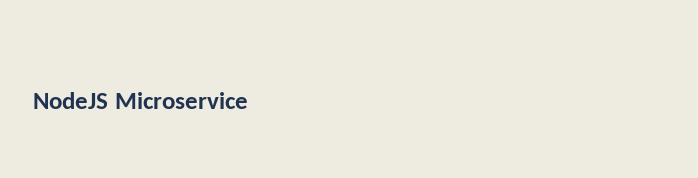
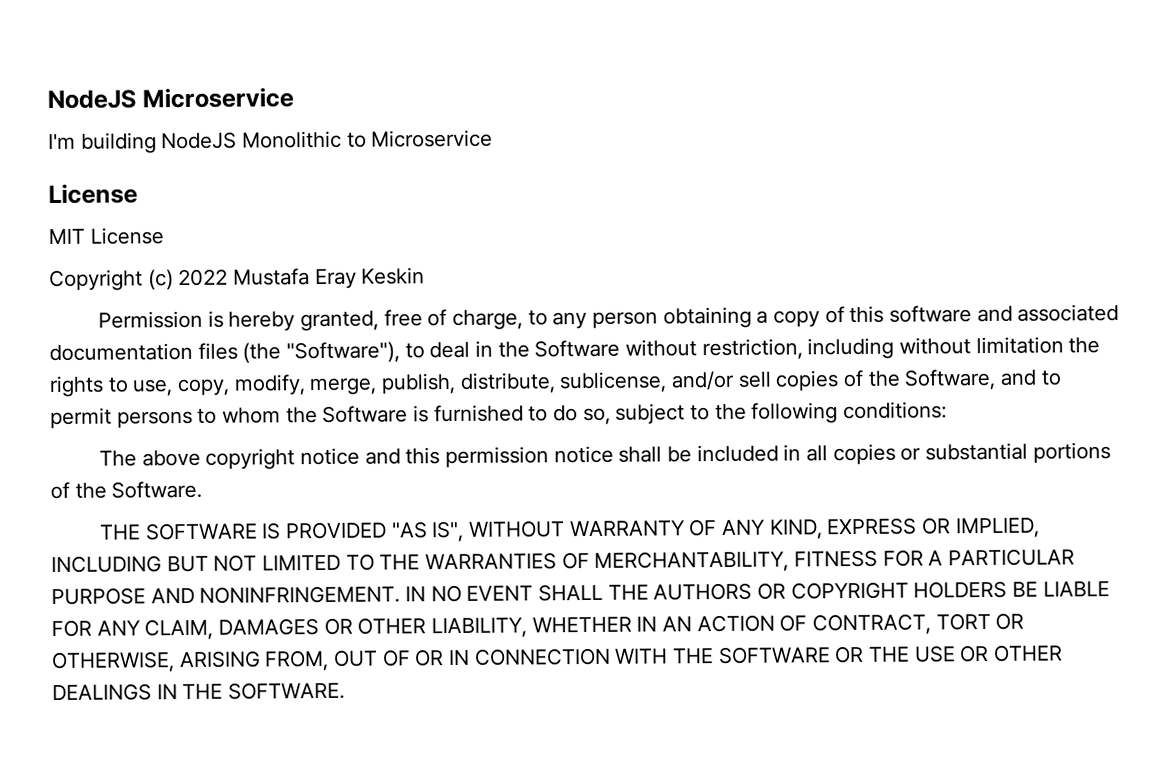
+ I'm building NodeJS Monolithic to Microservice
+ License
+ MIT License
+ Copyright (c) 2022 Mustafa Eray Keskin
+ Permission is hereby granted, free of charge, to any person obtaining a copy of this software and associated documentation files (the "Software"), to deal in the Software without restriction, including without limitation the rights to use, copy, modify, merge, publish, distribute, sublicense, and/or sell copies of the Software, and to permit persons to whom the Software is furnished to do so, subject to the following conditions:
+ The above copyright notice and this permission notice shall be included in all copies or substantial portions of the Software.
+ THE SOFTWARE IS PROVIDED "AS IS", WITHOUT WARRANTY OF ANY KIND, EXPRESS OR IMPLIED, INCLUDING BUT NOT LIMITED TO THE WARRANTIES OF MERCHANTABILITY, FITNESS FOR A PARTICULAR PURPOSE AND NONINFRINGEMENT. IN NO EVENT SHALL THE AUTHORS OR COPYRIGHT HOLDERS BE LIABLE FOR ANY CLAIM, DAMAGES OR OTHER LIABILITY, WHETHER IN AN ACTION OF CONTRACT, TORT OR OTHERWISE, ARISING FROM, OUT OF OR IN CONNECTION WITH THE SOFTWARE OR THE USE OR OTHER DEALINGS IN THE SOFTWARE.

